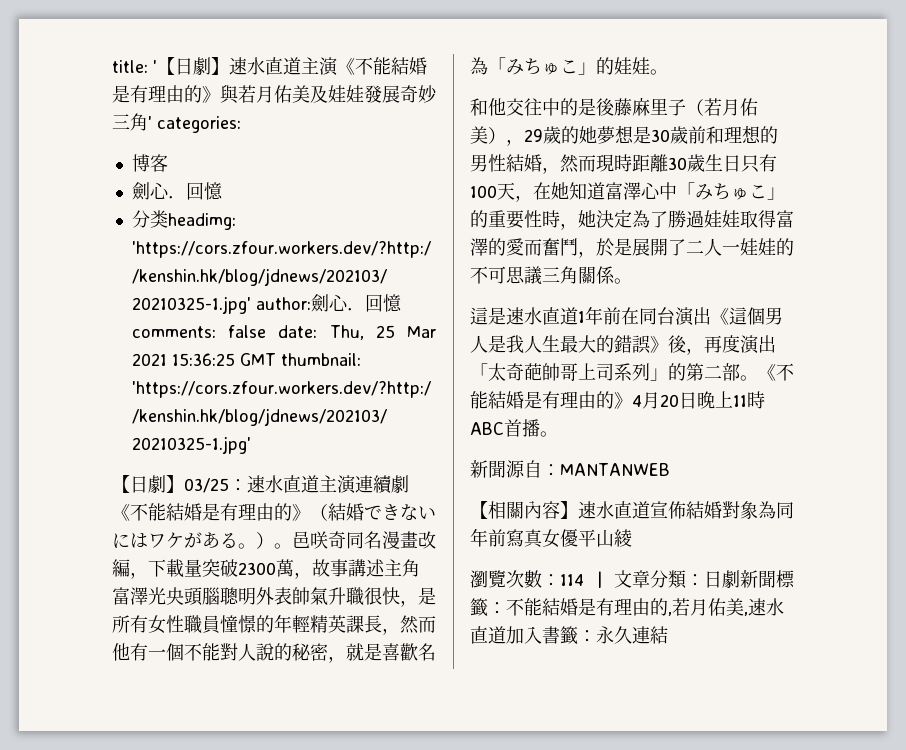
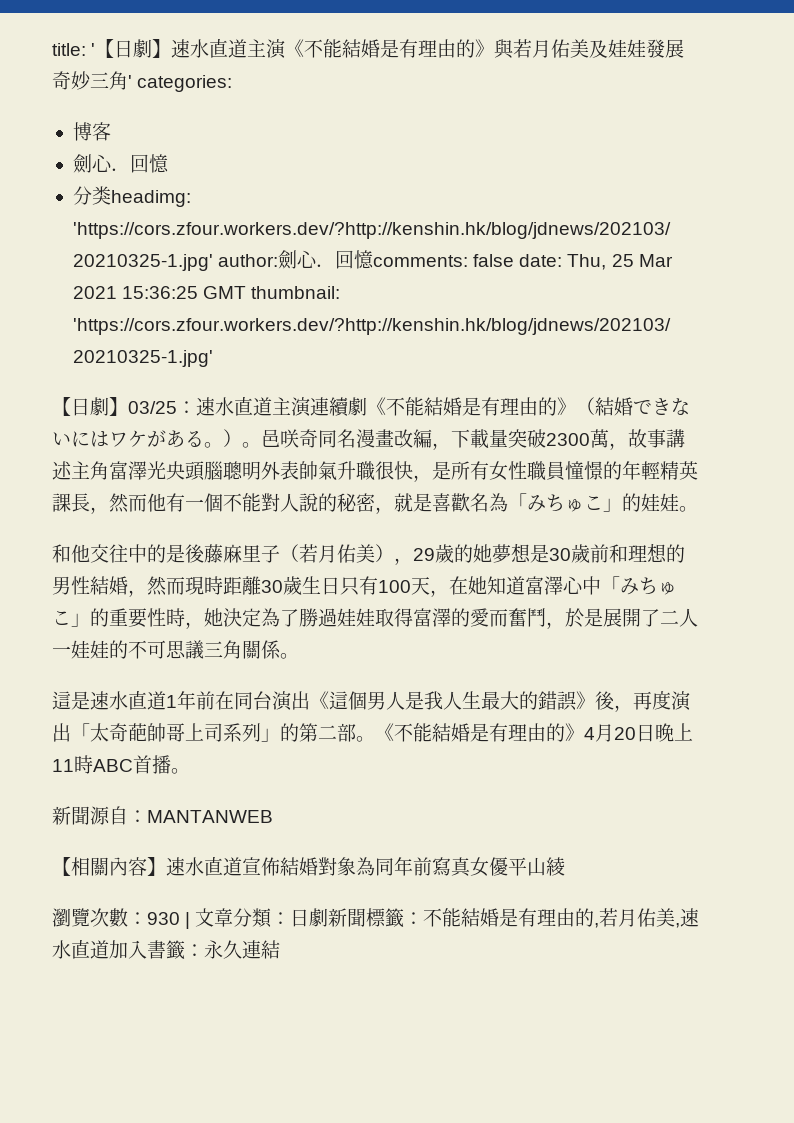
- 瀏覽次數：114 | 文章分類：日劇新聞標籤：不能結婚是有理由的,若月佑美,速水直道加入書籤：永久連結
+ 瀏覽次數：930 | 文章分類：日劇新聞標籤：不能結婚是有理由的,若月佑美,速水直道加入書籤：永久連結

